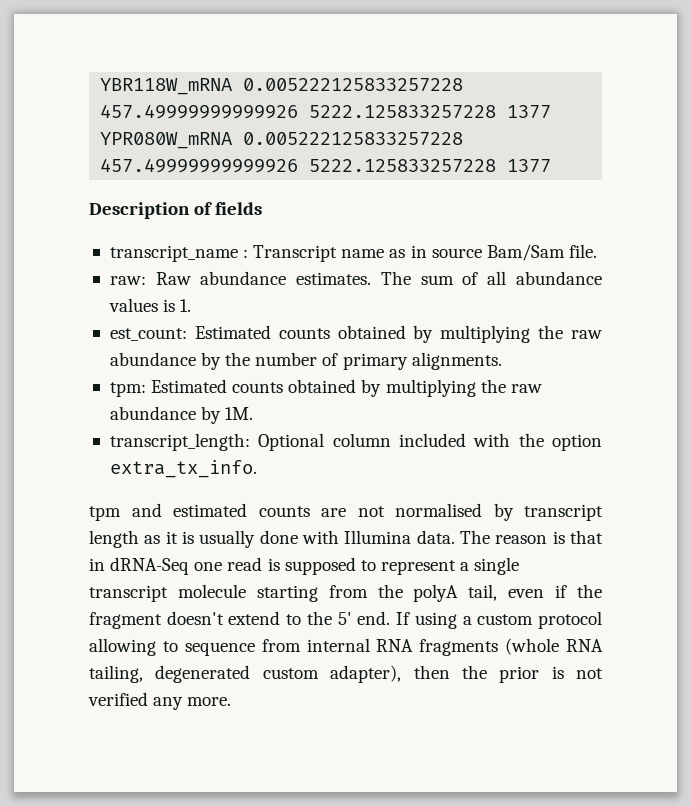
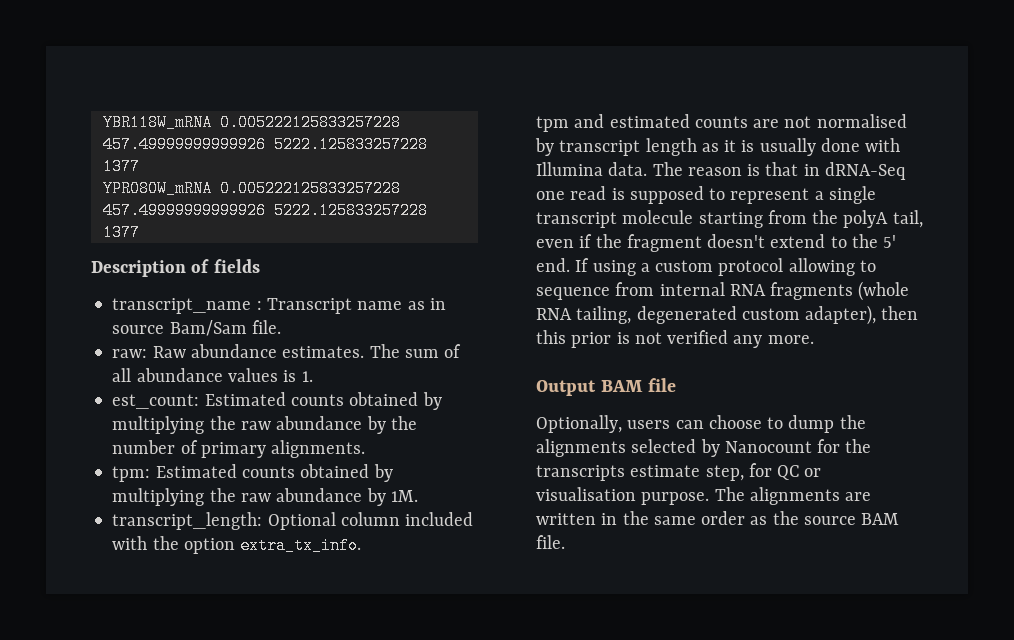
- If using a custom protocol allowing to sequence from internal RNA fragments (whole RNA tailing, degenerated custom adapter), then the prior is not verified any more.
+ If using a custom protocol allowing to sequence from internal RNA fragments (whole RNA tailing, degenerated custom adapter), then this prior is not verified any more.
+ Output BAM file
+ Optionally, users can choose to dump the alignments selected by Nanocount for the transcripts estimate step, for QC or visualisation purpose. The alignments are written in the same order as the source BAM file.

